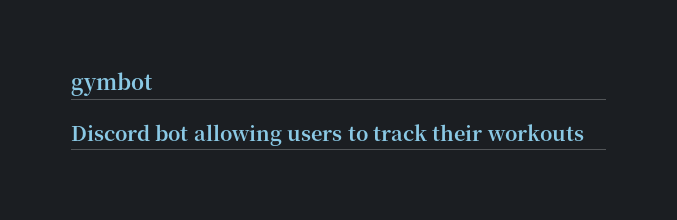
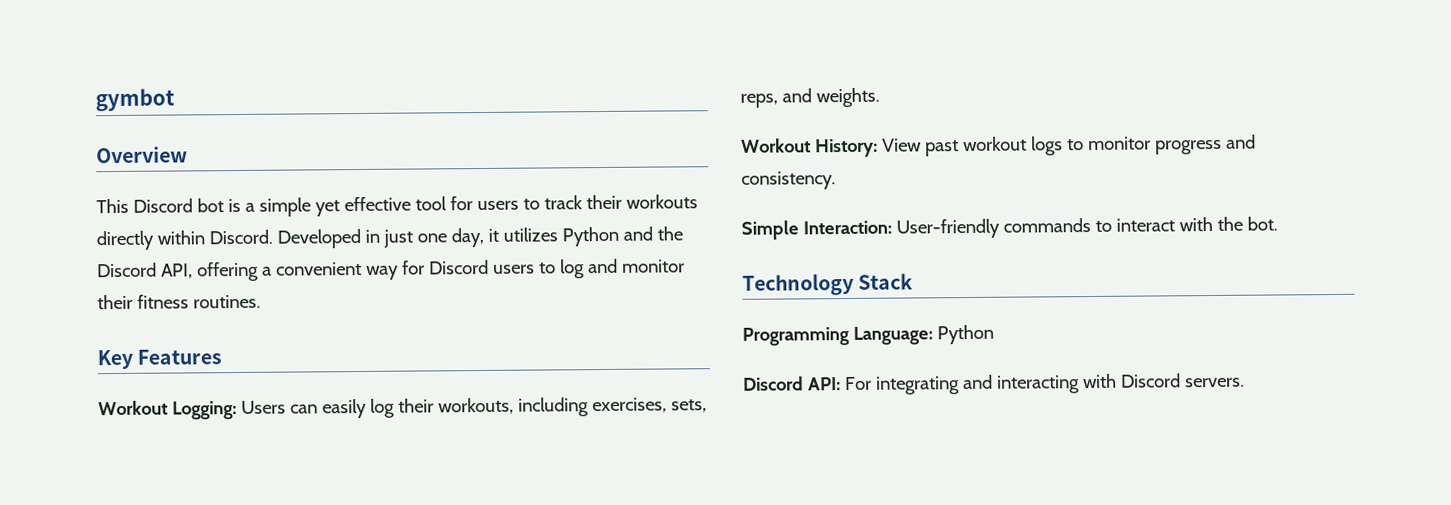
- Discord bot allowing users to track their workouts
+ Overview
+ This Discord bot is a simple yet effective tool for users to track their workouts directly within Discord. Developed in just one day, it utilizes Python and the Discord API, offering a convenient way for Discord users to log and monitor their fitness routines.
+ Key Features
+ Workout Logging: Users can easily log their workouts, including exercises, sets, reps, and weights.
+ Workout History: View past workout logs to monitor progress and consistency.
+ Simple Interaction: User-friendly commands to interact with the bot.
+ Technology Stack
+ Programming Language: Python
+ Discord API: For integrating and interacting with Discord servers.

